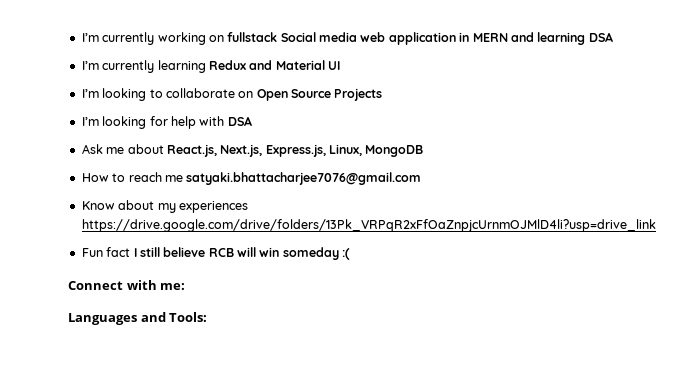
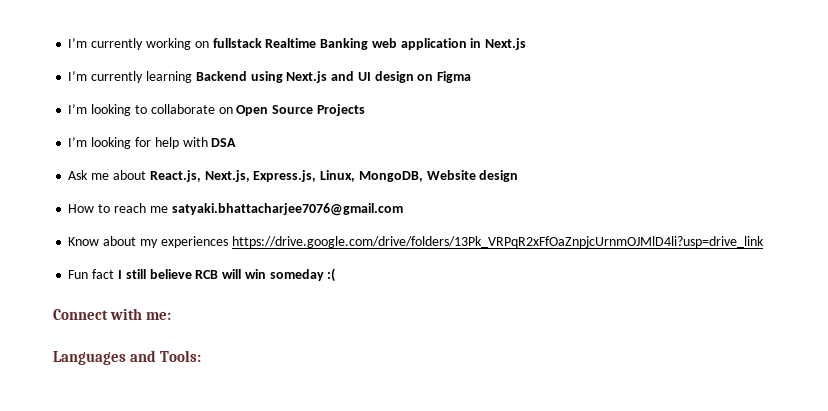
- I’m currently working on fullstack Social media web application in MERN and learning DSA
+ I’m currently working on fullstack Realtime Banking web application in Next.js
- I’m currently learning Redux and Material UI
+ I’m currently learning Backend using Next.js and UI design on Figma
- Ask me about React.js, Next.js, Express.js, Linux, MongoDB
+ Ask me about React.js, Next.js, Express.js, Linux, MongoDB, Website design

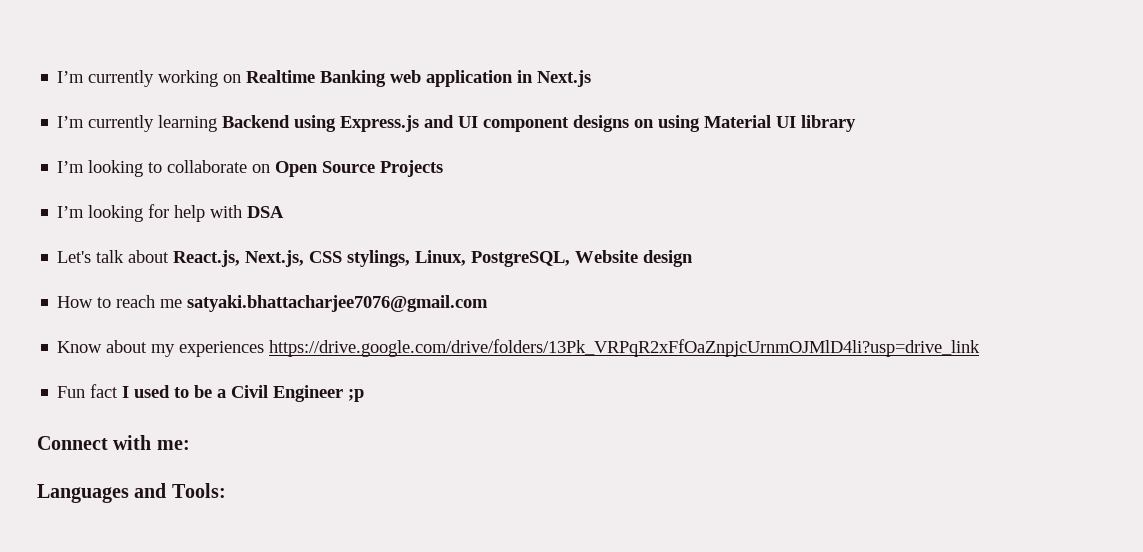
- I’m currently working on fullstack Realtime Banking web application in Next.js
+ I’m currently working on Realtime Banking web application in Next.js
- I’m currently learning Backend using Next.js and UI design on Figma
+ I’m currently learning Backend using Express.js and UI component designs on using Material UI library
- Ask me about React.js, Next.js, Express.js, Linux, MongoDB, Website design
+ Let's talk about React.js, Next.js, CSS stylings, Linux, PostgreSQL, Website design
- Fun fact I still believe RCB will win someday :(
+ Fun fact I used to be a Civil Engineer ;p

